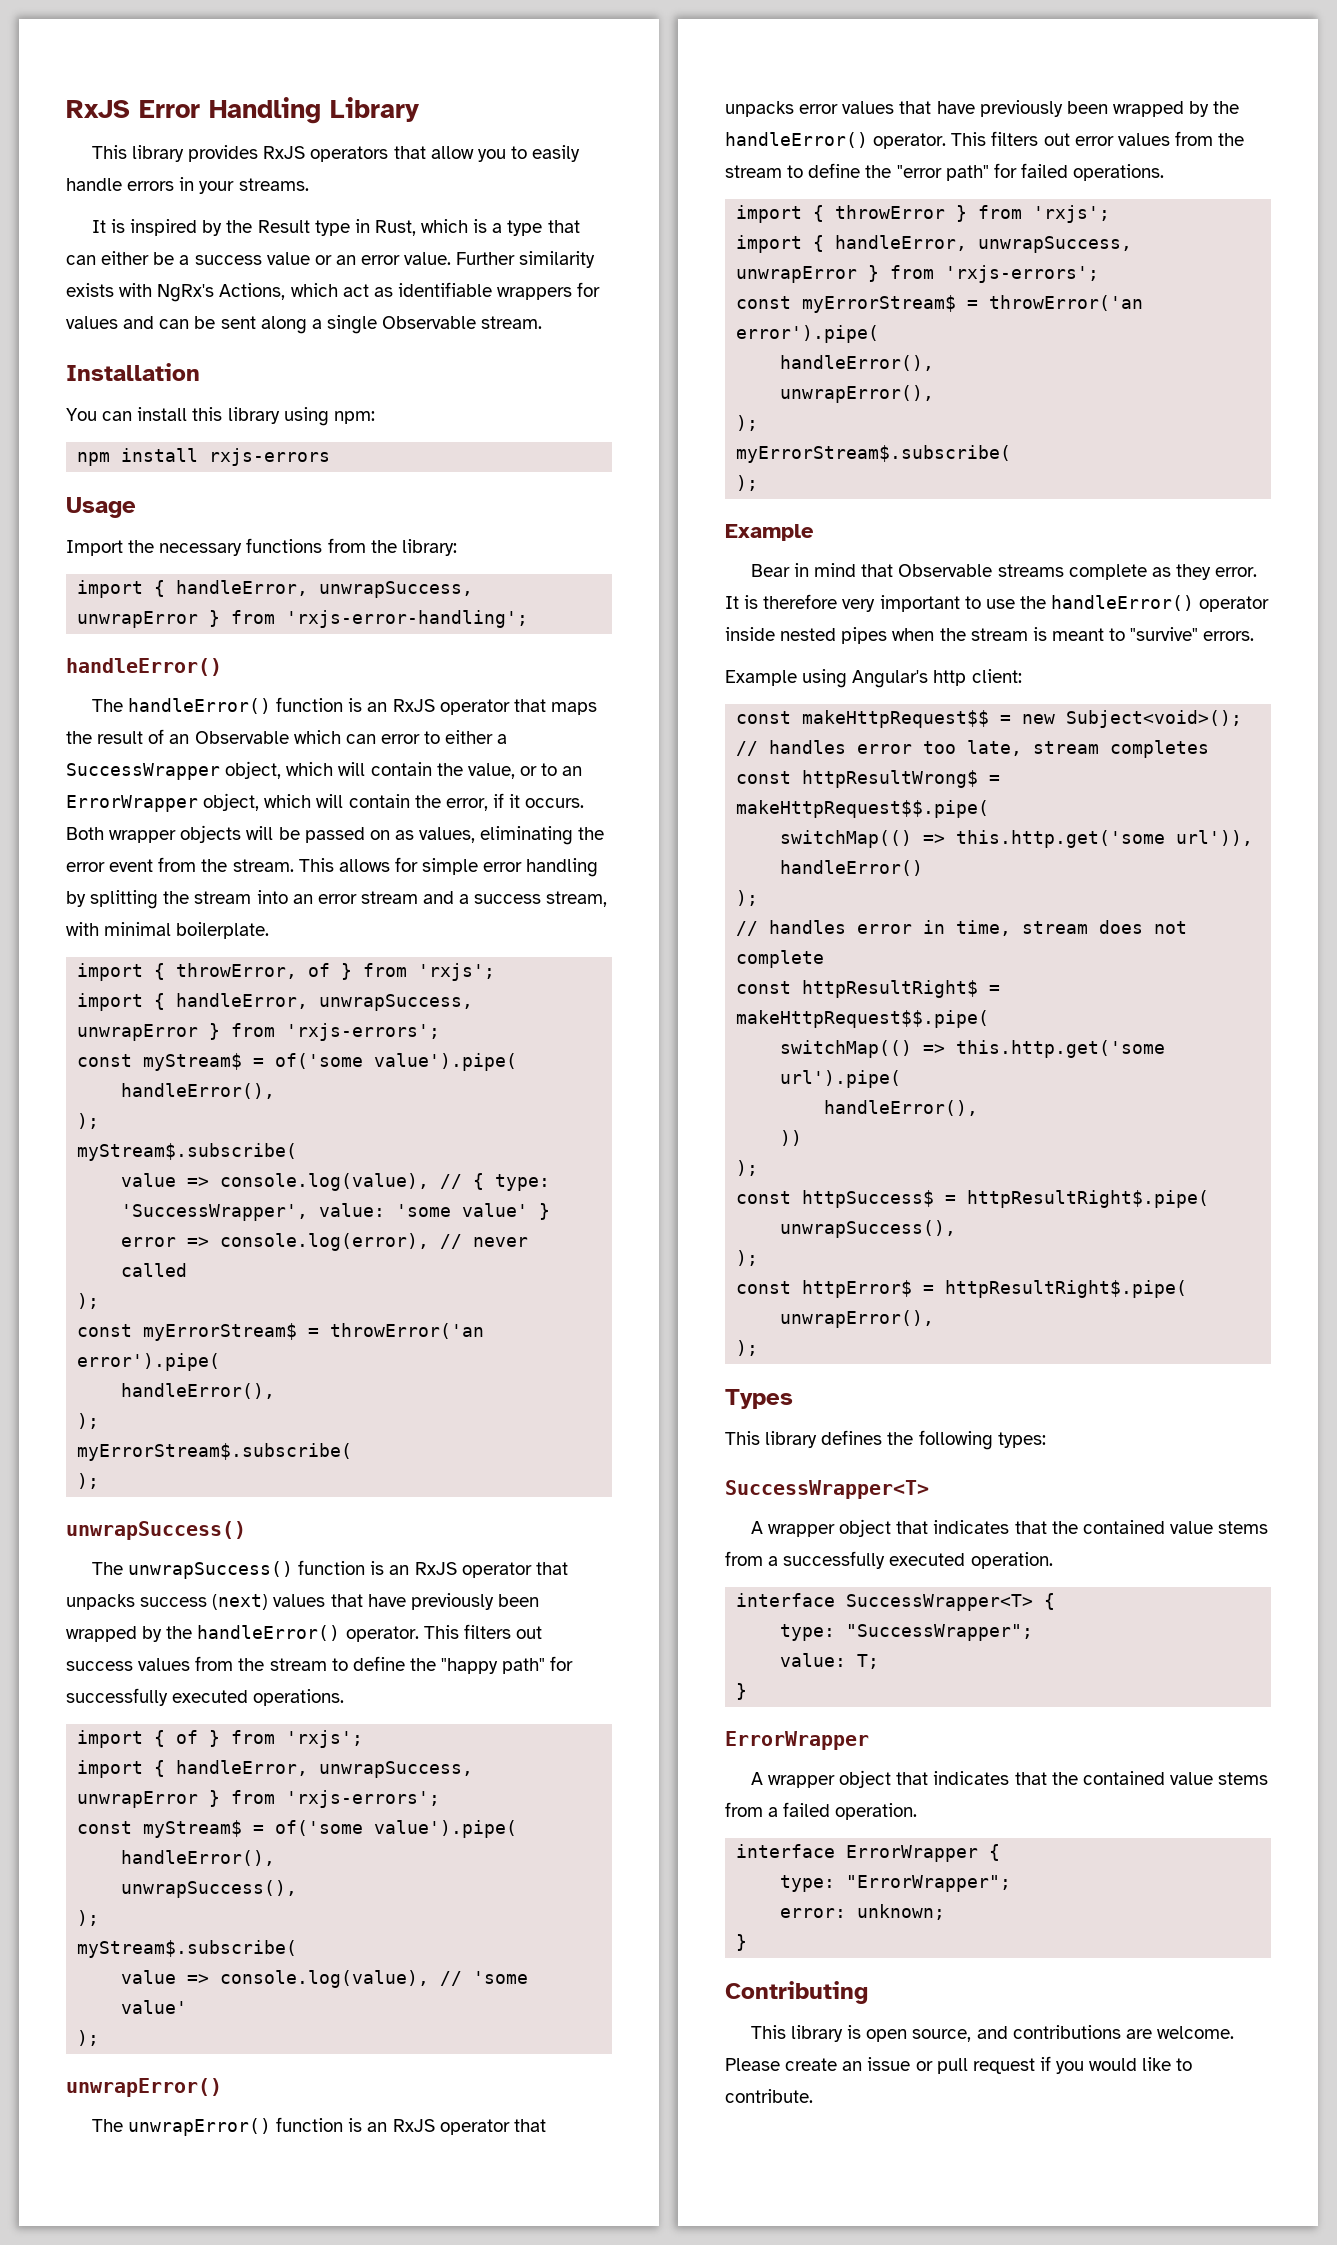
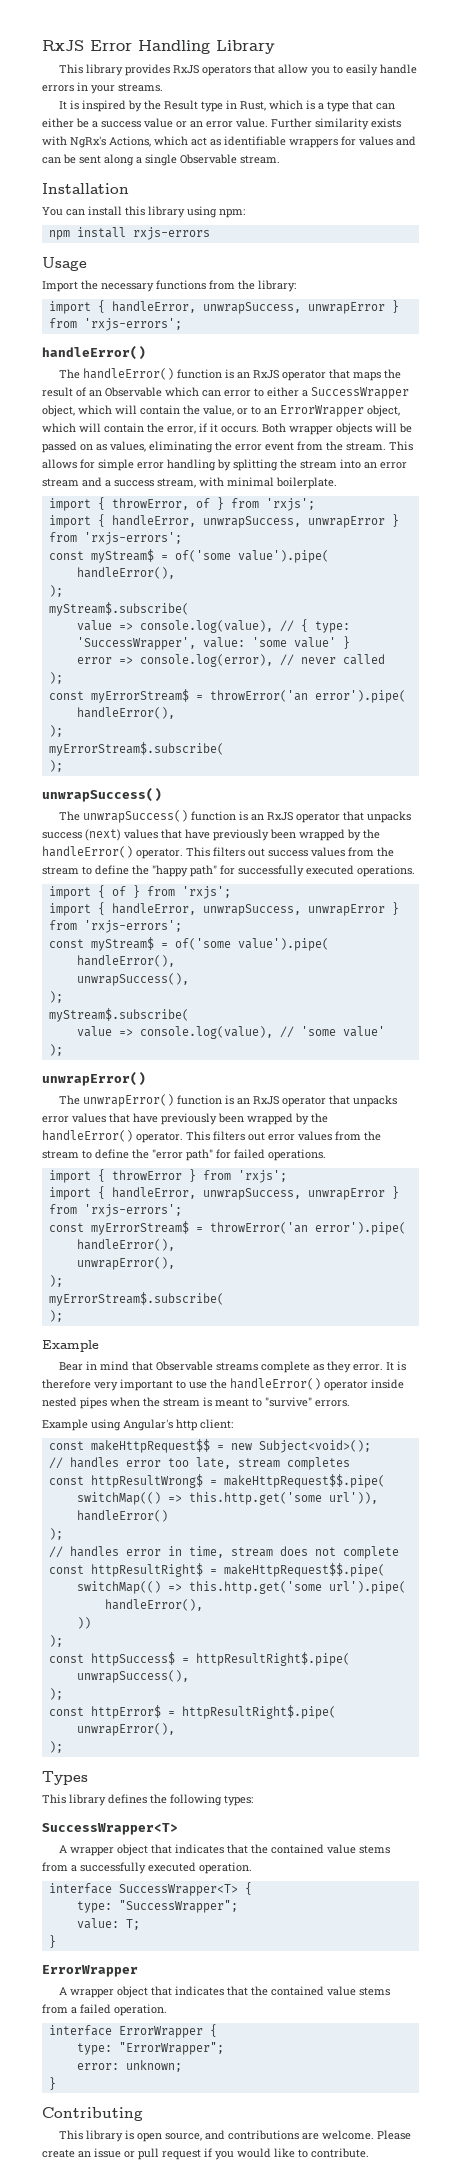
  Import the necessary functions from the library:
- import { handleError, unwrapSuccess, unwrapError } from 'rxjs-error-handling';
+ import { handleError, unwrapSuccess, unwrapError } from 'rxjs-errors';

